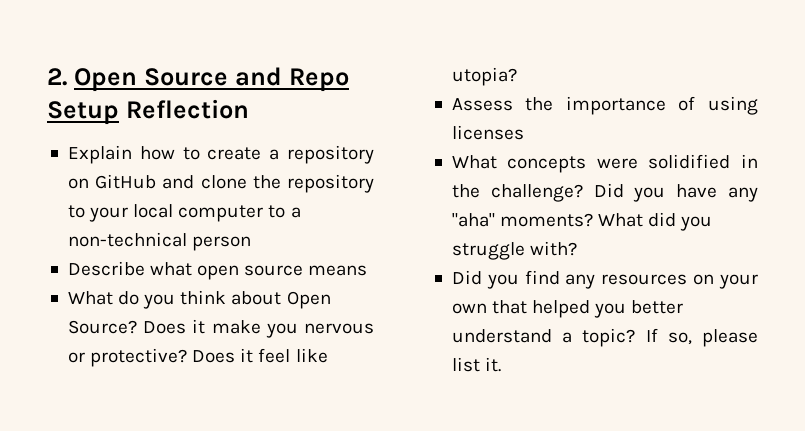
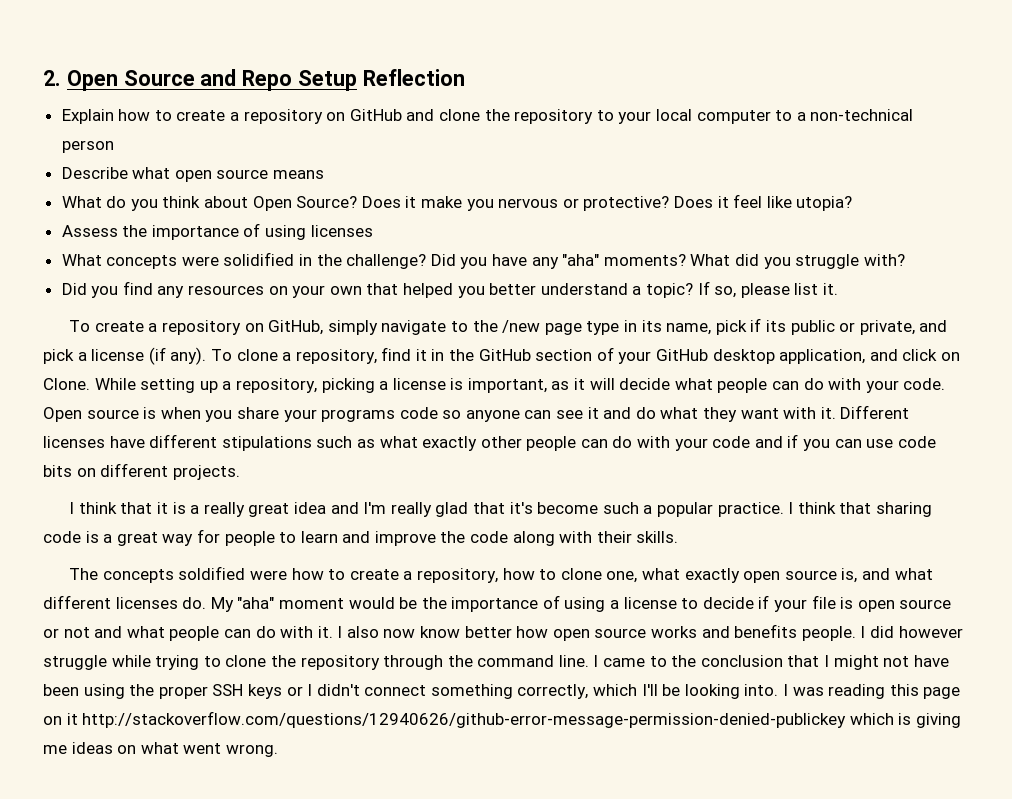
+ To create a repository on GitHub, simply navigate to the /new page type in its name, pick if its public or private, and pick a license (if any). To clone a repository, find it in the GitHub section of your GitHub desktop application, and click on Clone. While setting up a repository, picking a license is important, as it will decide what people can do with your code. Open source is when you share your programs code so anyone can see it and do what they want with it. Different licenses have different stipulations such as what exactly other people can do with your code and if you can use code bits on different projects.
+ I think that it is a really great idea and I'm really glad that it's become such a popular practice. I think that sharing code is a great way for people to learn and improve the code along with their skills.
+ The concepts soldified were how to create a repository, how to clone one, what exactly open source is, and what different licenses do. My "aha" moment would be the importance of using a license to decide if your file is open source or not and what people can do with it. I also now know better how open source works and benefits people. I did however struggle while trying to clone the repository through the command line. I came to the conclusion that I might not have been using the proper SSH keys or I didn't connect something correctly, which I'll be looking into. I was reading this page on it http://stackoverflow.com/questions/12940626/github-error-message-permission-denied-publickey which is giving me ideas on what went wrong.

